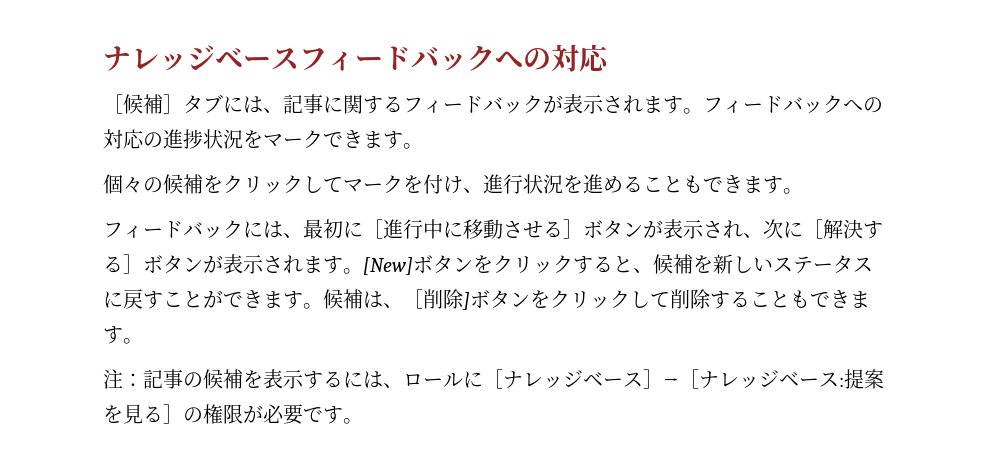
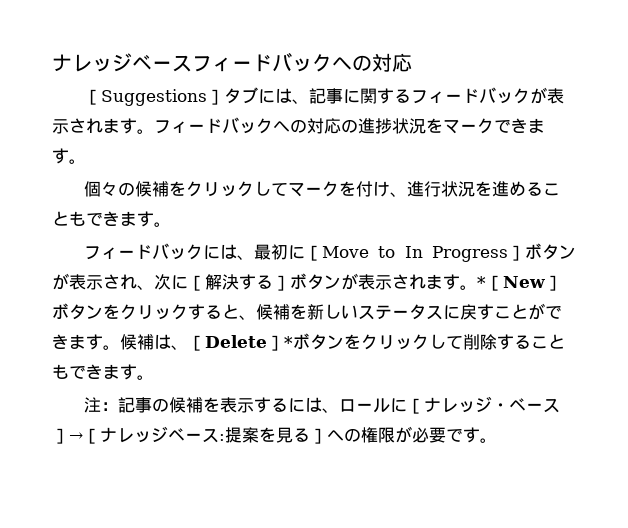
- ［候補］タブには、記事に関するフィードバックが表示されます。
+ ［Suggestions］タブには、記事に関するフィードバックが表示されます。
- フィードバックには、最初に［進行中に移動させる］ボタンが表示され、次に［解決する］ボタンが表示されます。
+ フィードバックには、最初に［Move to In Progress］ボタンが表示され、次に［解決する］ボタンが表示されます。
- [New]ボタンをクリックすると、候補を新しいステータスに戻すことができます。
+ *［New］ボタンをクリックすると、候補を新しいステータスに戻すことができます。
- 候補は、［削除]ボタンをクリックして削除することもできます。
+ 候補は、［Delete］*ボタンをクリックして削除することもできます。
- 注：記事の候補を表示するには、ロールに［ナレッジベース］→［ナレッジベース:提案を見る］の権限が必要です。
+ 注：記事の候補を表示するには、ロールに［ナレッジ・ベース］→［ナレッジベース:提案を見る］への権限が必要です。

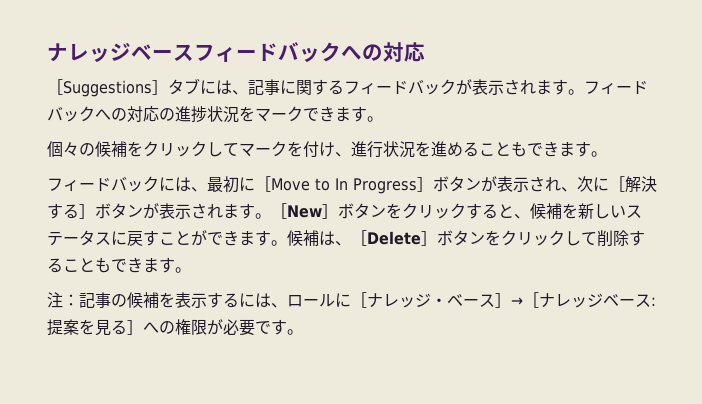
- *［New］ボタンをクリックすると、候補を新しいステータスに戻すことができます。
+ ［New］ボタンをクリックすると、候補を新しいステータスに戻すことができます。
- 候補は、［Delete］*ボタンをクリックして削除することもできます。
+ 候補は、［Delete］ボタンをクリックして削除することもできます。

